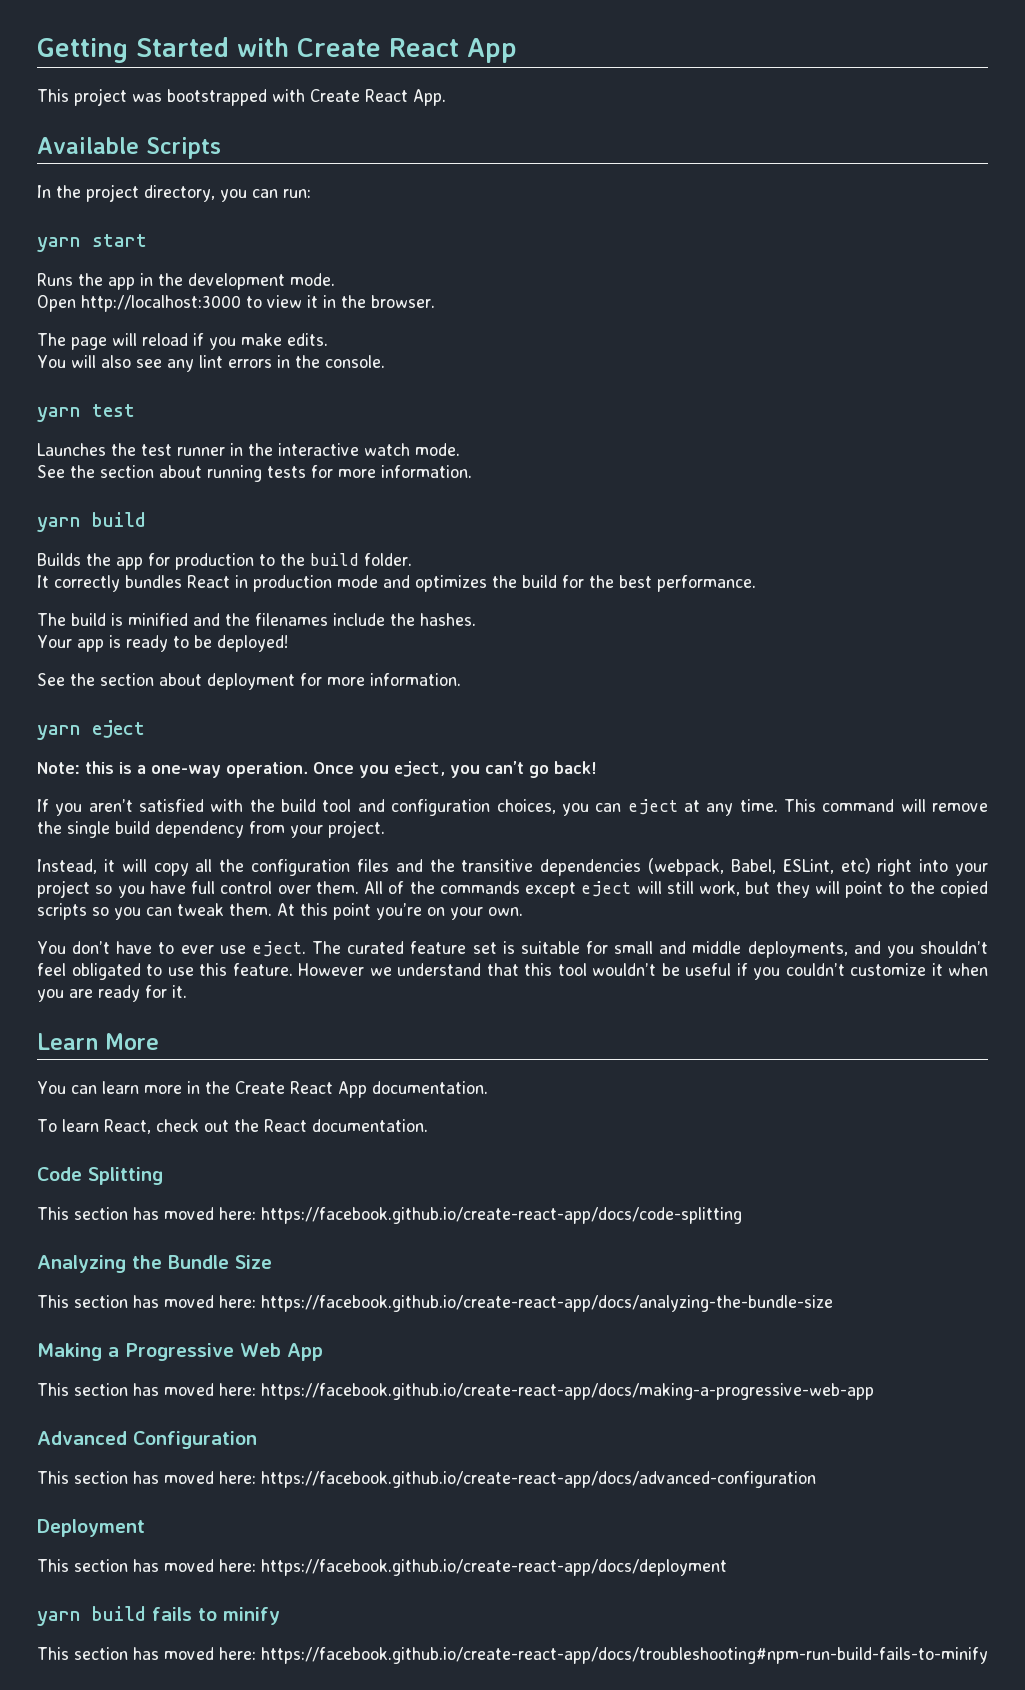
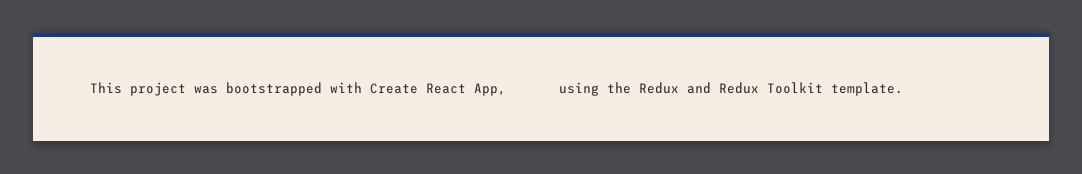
- Getting Started with Create React App
- This project was bootstrapped with Create React App.
- Available Scripts
- In the project directory, you can run:
- yarn start
- Runs the app in the development mode.
- Open http://localhost:3000 to view it in the browser.
- The page will reload if you make edits.
- You will also see any lint errors in the console.
- yarn test
- Launches the test runner in the interactive watch mode.
- See the section about running tests for more information.
- yarn build
- Builds the app for production to the build folder.
- It correctly bundles React in production mode and optimizes the build for the best performance.
- The build is minified and the filenames include the hashes.
- Your app is ready to be deployed!
- See the section about deployment for more information.
- yarn eject
- Note: this is a one-way operation. Once you eject, you can’t go back!
- If you aren’t satisfied with the build tool and configuration choices, you can eject at any time. This command will remove the single build dependency from your project.
- Instead, it will copy all the configuration files and the transitive dependencies (webpack, Babel, ESLint, etc) right into your project so you have full control over them. All of the commands except eject will still work, but they will point to the copied scripts so you can tweak them. At this point you’re on your own.
- You don’t have to ever use eject. The curated feature set is suitable for small and middle deployments, and you shouldn’t feel obligated to use this feature. However we understand that this tool wouldn’t be useful if you couldn’t customize it when you are ready for it.
- Learn More
- You can learn more in the Create React App documentation.
- To learn React, check out the React documentation.
- Code Splitting
- This section has moved here: https://facebook.github.io/create-react-app/docs/code-splitting
- Analyzing the Bundle Size
- This section has moved here: https://facebook.github.io/create-react-app/docs/analyzing-the-bundle-size
- Making a Progressive Web App
- This section has moved here: https://facebook.github.io/create-react-app/docs/making-a-progressive-web-app
- Advanced Configuration
- This section has moved here: https://facebook.github.io/create-react-app/docs/advanced-configuration
- Deployment
- This section has moved here: https://facebook.github.io/create-react-app/docs/deployment
- yarn build fails to minify
- This section has moved here: https://facebook.github.io/create-react-app/docs/troubleshooting#npm-run-build-fails-to-minify
+ This project was bootstrapped with Create React App, using the Redux and Redux Toolkit template.

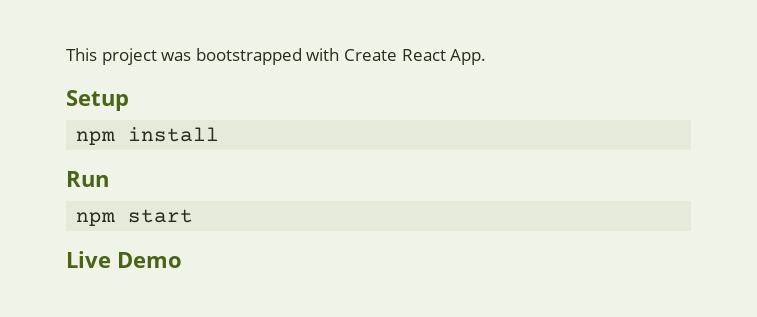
- This project was bootstrapped with Create React App, using the Redux and Redux Toolkit template.
+ This project was bootstrapped with Create React App.
+ Setup
+ npm install
+ Run
+ npm start
+ Live Demo

